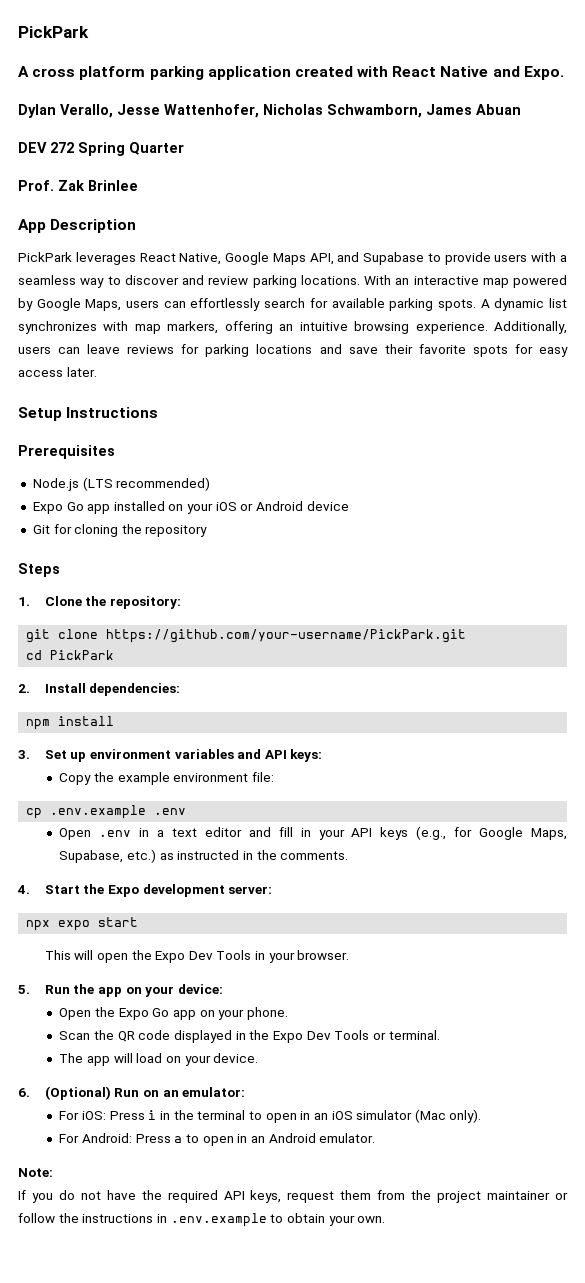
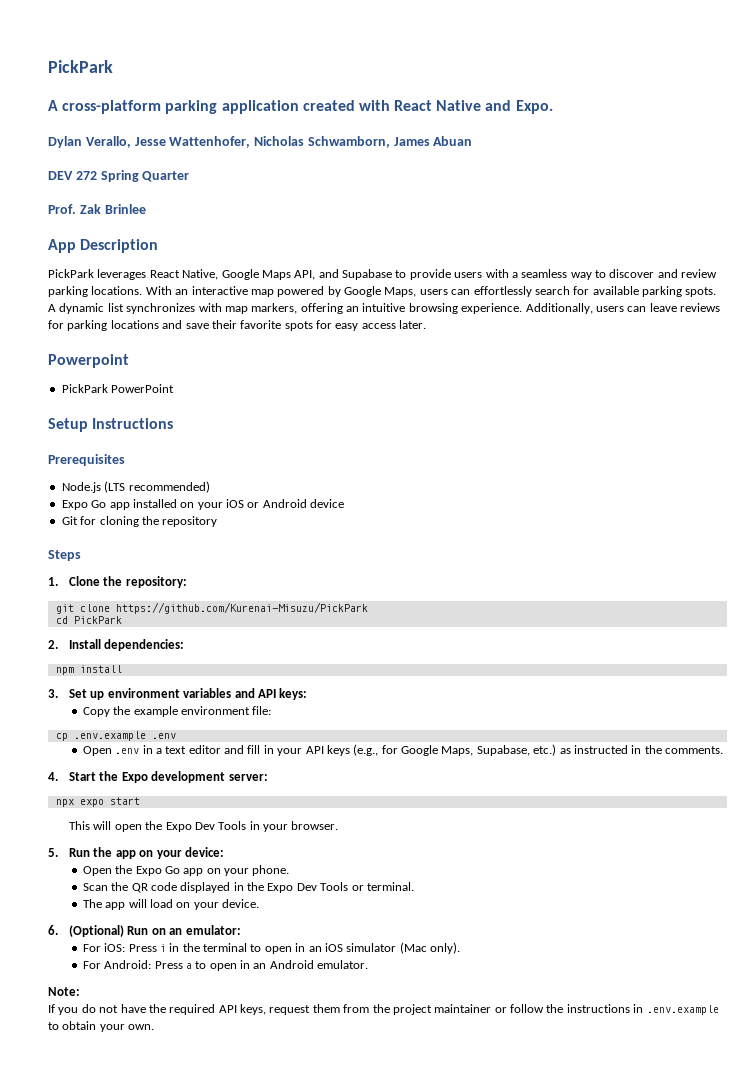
- A cross platform parking application created with React Native and Expo.
+ A cross-platform parking application created with React Native and Expo.
+ Powerpoint
+ PickPark PowerPoint
- git clone https://github.com/your-username/PickPark.git
+ git clone https://github.com/Kurenai-Misuzu/PickPark

